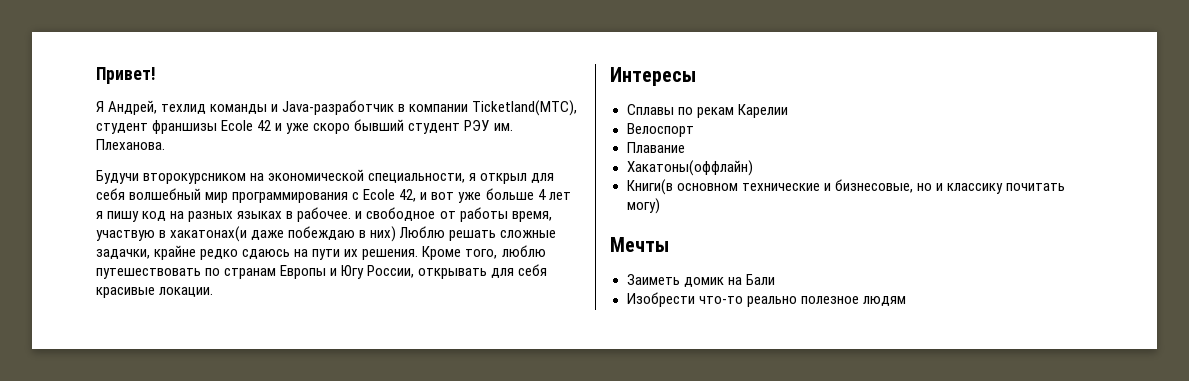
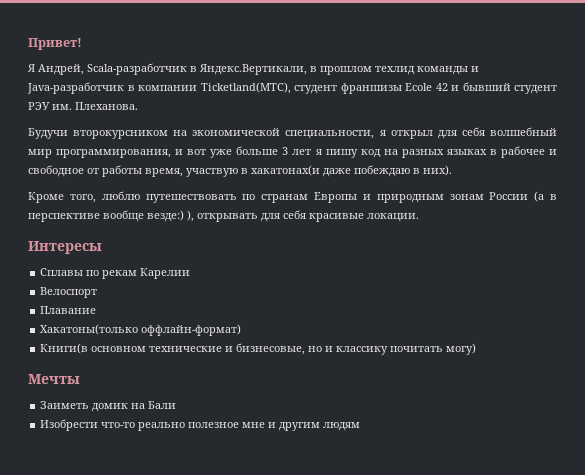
- Я Андрей, техлид команды и Java-разработчик в компании Ticketland(МТС), студент франшизы Ecole 42 и уже скоро бывший студент РЭУ им. Плеханова.
+ Я Андрей, Scala-разработчик в Яндекс.Вертикали, в прошлом техлид команды и Java-разработчик в компании Ticketland(МТС), студент франшизы Ecole 42 и бывший студент РЭУ им. Плеханова.
- Будучи второкурсником на экономической специальности, я открыл для себя волшебный мир программирования с Ecole 42, и вот уже больше 4 лет я пишу код на разных языках в рабочее. и свободное от работы время, участвую в хакатонах(и даже побеждаю в них) Люблю решать сложные задачки, крайне редко сдаюсь на пути их решения. Кроме того, люблю путешествовать по странам Европы и Югу России, открывать для себя красивые локации.
+ Будучи второкурсником на экономической специальности, я открыл для себя волшебный мир программирования, и вот уже больше 3 лет я пишу код на разных языках в рабочее и свободное от работы время, участвую в хакатонах(и даже побеждаю в них).
+ Кроме того, люблю путешествовать по странам Европы и природным зонам России (а в перспективе вообще везде:) ), открывать для себя красивые локации.
- Хакатоны(оффлайн)
+ Хакатоны(только оффлайн-формат)
- Изобрести что-то реально полезное людям
+ Изобрести что-то реально полезное мне и другим людям

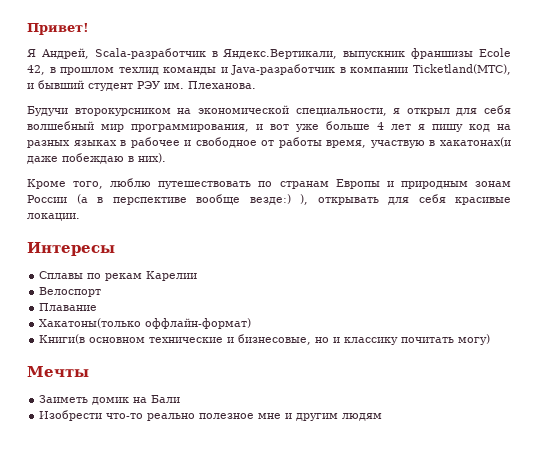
- Я Андрей, Scala-разработчик в Яндекс.Вертикали, в прошлом техлид команды и Java-разработчик в компании Ticketland(МТС), студент франшизы Ecole 42 и бывший студент РЭУ им. Плеханова.
+ Я Андрей, Scala-разработчик в Яндекс.Вертикали, выпускник франшизы Ecole 42, в прошлом техлид команды и Java-разработчик в компании Ticketland(МТС), и бывший студент РЭУ им. Плеханова.
- Будучи второкурсником на экономической специальности, я открыл для себя волшебный мир программирования, и вот уже больше 3 лет я пишу код на разных языках в рабочее и свободное от работы время, участвую в хакатонах(и даже побеждаю в них).
+ Будучи второкурсником на экономической специальности, я открыл для себя волшебный мир программирования, и вот уже больше 4 лет я пишу код на разных языках в рабочее и свободное от работы время, участвую в хакатонах(и даже побеждаю в них).

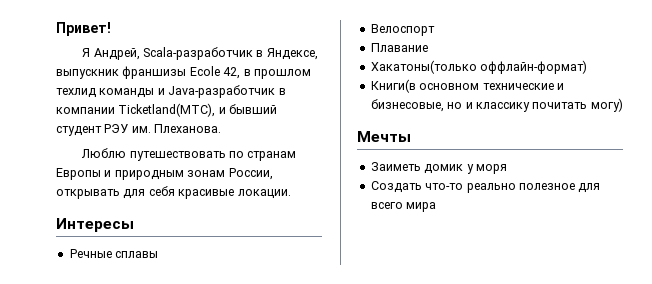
- Я Андрей, Scala-разработчик в Яндекс.Вертикали, выпускник франшизы Ecole 42, в прошлом техлид команды и Java-разработчик в компании Ticketland(МТС), и бывший студент РЭУ им. Плеханова.
+ Я Андрей, Scala-разработчик в Яндексе, выпускник франшизы Ecole 42, в прошлом техлид команды и Java-разработчик в компании Ticketland(МТС), и бывший студент РЭУ им. Плеханова.
- Будучи второкурсником на экономической специальности, я открыл для себя волшебный мир программирования, и вот уже больше 4 лет я пишу код на разных языках в рабочее и свободное от работы время, участвую в хакатонах(и даже побеждаю в них).
- Кроме того, люблю путешествовать по странам Европы и природным зонам России (а в перспективе вообще везде:) ), открывать для себя красивые локации.
+ Люблю путешествовать по странам Европы и природным зонам России, открывать для себя красивые локации.
- Сплавы по рекам Карелии
+ Речные сплавы
- Заиметь домик на Бали
- Изобрести что-то реально полезное мне и другим людям
+ Заиметь домик у моря
+ Создать что-то реально полезное для всего мира

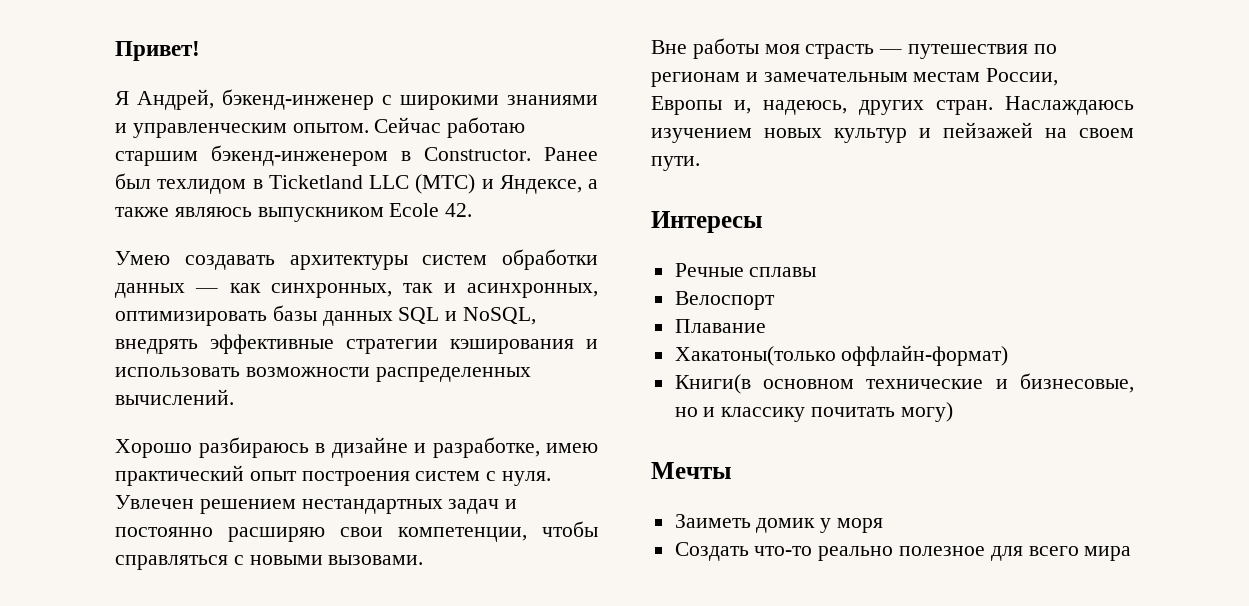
- Я Андрей, Scala-разработчик в Яндексе, выпускник франшизы Ecole 42, в прошлом техлид команды и Java-разработчик в компании Ticketland(МТС), и бывший студент РЭУ им. Плеханова.
- Люблю путешествовать по странам Европы и природным зонам России, открывать для себя красивые локации.
+ Я Андрей, бэкенд-инженер с широкими знаниями и управленческим опытом. Сейчас работаю старшим бэкенд-инженером в Constructor. Ранее был техлидом в Ticketland LLC (МТС) и Яндексе, а также являюсь выпускником Ecole 42.
+ Умею создавать архитектуры систем обработки данных — как синхронных, так и асинхронных, оптимизировать базы данных SQL и NoSQL, внедрять эффективные стратегии кэширования и использовать возможности распределенных вычислений.
+ Хорошо разбираюсь в дизайне и разработке, имею практический опыт построения систем с нуля. Увлечен решением нестандартных задач и постоянно расширяю свои компетенции, чтобы справляться с новыми вызовами.
+ Вне работы моя страсть — путешествия по регионам и замечательным местам России, Европы и, надеюсь, других стран. Наслаждаюсь изучением новых культур и пейзажей на своем пути.

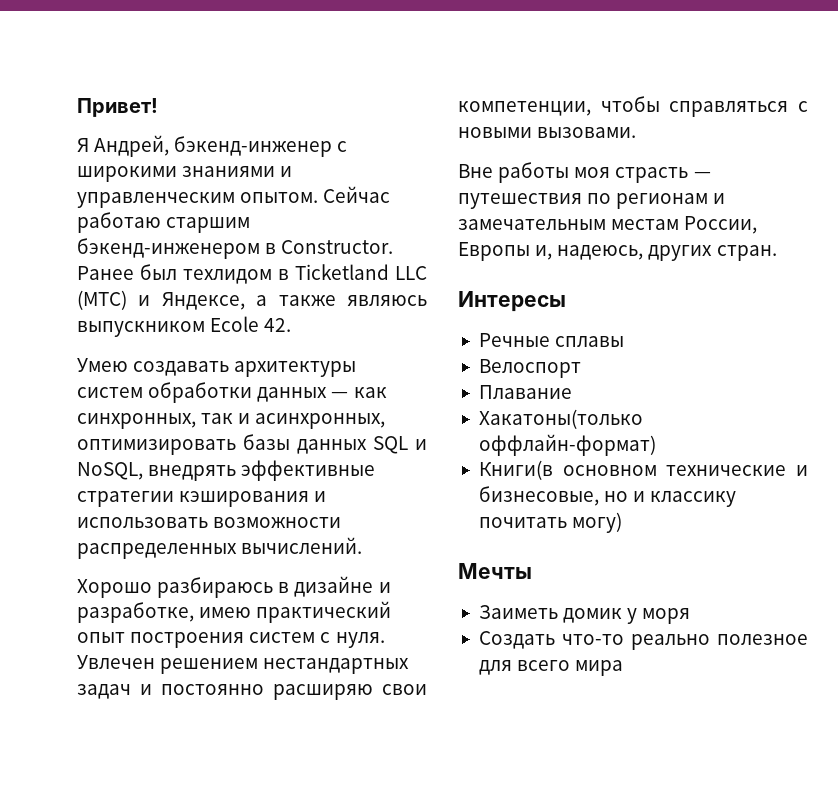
- Наслаждаюсь изучением новых культур и пейзажей на своем пути.

